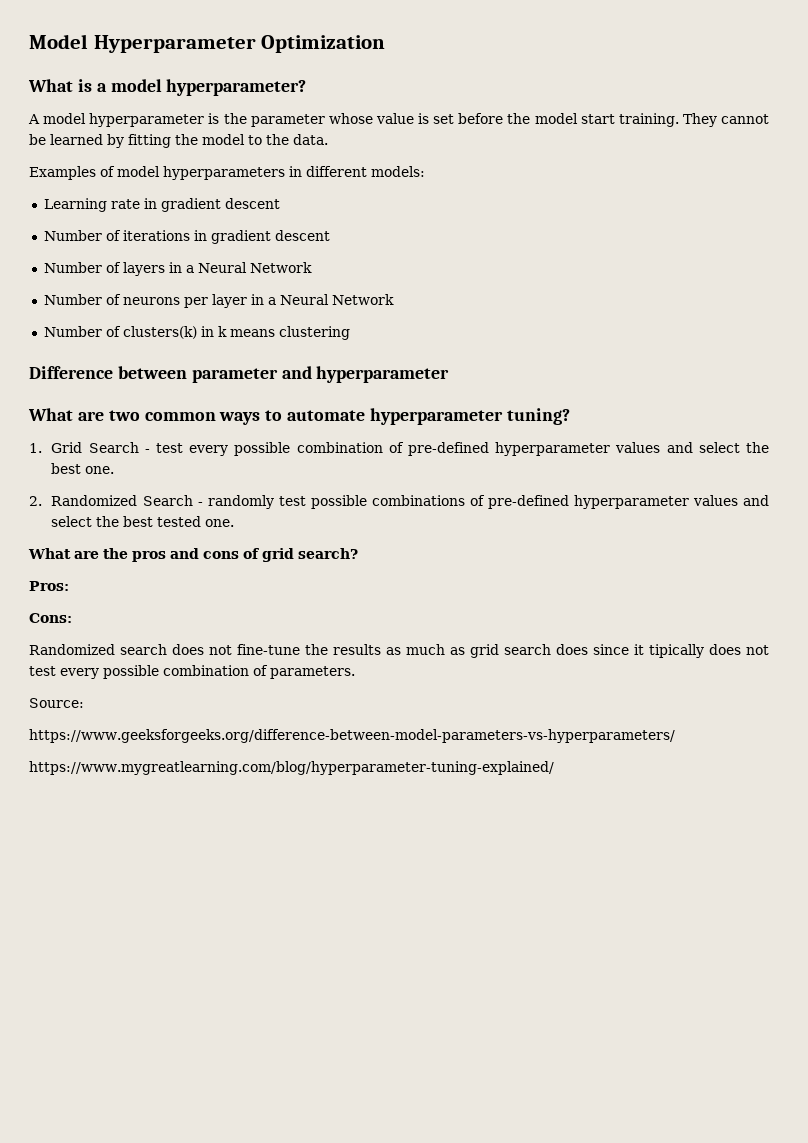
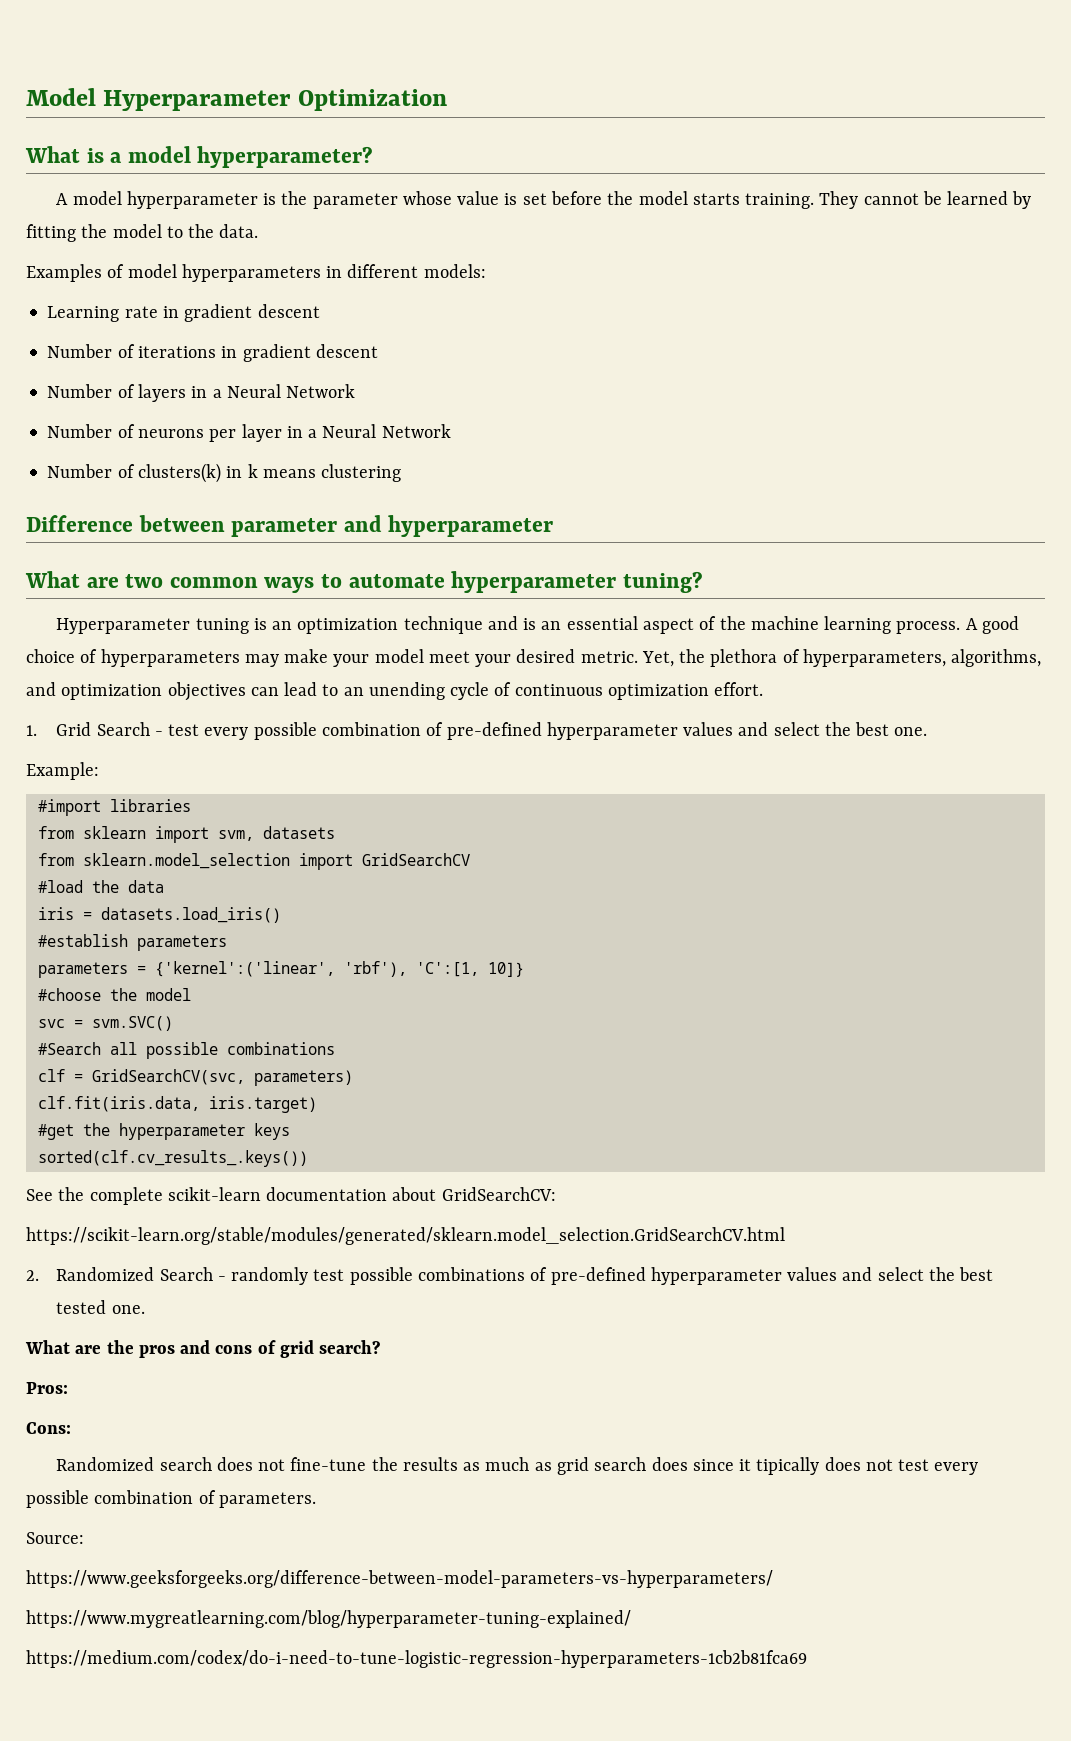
- A model hyperparameter is the parameter whose value is set before the model start training.
+ A model hyperparameter is the parameter whose value is set before the model starts training.
+ Hyperparameter tuning is an optimization technique and is an essential aspect of the machine learning process. A good choice of hyperparameters may make your model meet your desired metric. Yet, the plethora of hyperparameters, algorithms, and optimization objectives can lead to an unending cycle of continuous optimization effort.
+ Example:
+ #import libraries
+ from sklearn import svm, datasets
+ from sklearn.model_selection import GridSearchCV
+ #load the data
+ iris = datasets.load_iris()
+ #establish parameters
+ parameters = {'kernel':('linear', 'rbf'), 'C':[1, 10]}
+ #choose the model
+ svc = svm.SVC()
+ #Search all possible combinations
+ clf = GridSearchCV(svc, parameters)
+ clf.fit(iris.data, iris.target)
+ #get the hyperparameter keys
+ sorted(clf.cv_results_.keys())
+ See the complete scikit-learn documentation about GridSearchCV:
+ https://scikit-learn.org/stable/modules/generated/sklearn.model_selection.GridSearchCV.html
+ https://medium.com/codex/do-i-need-to-tune-logistic-regression-hyperparameters-1cb2b81fca69

